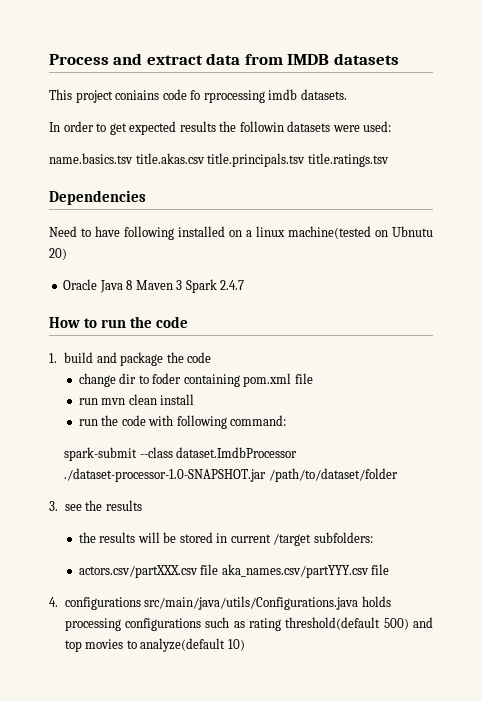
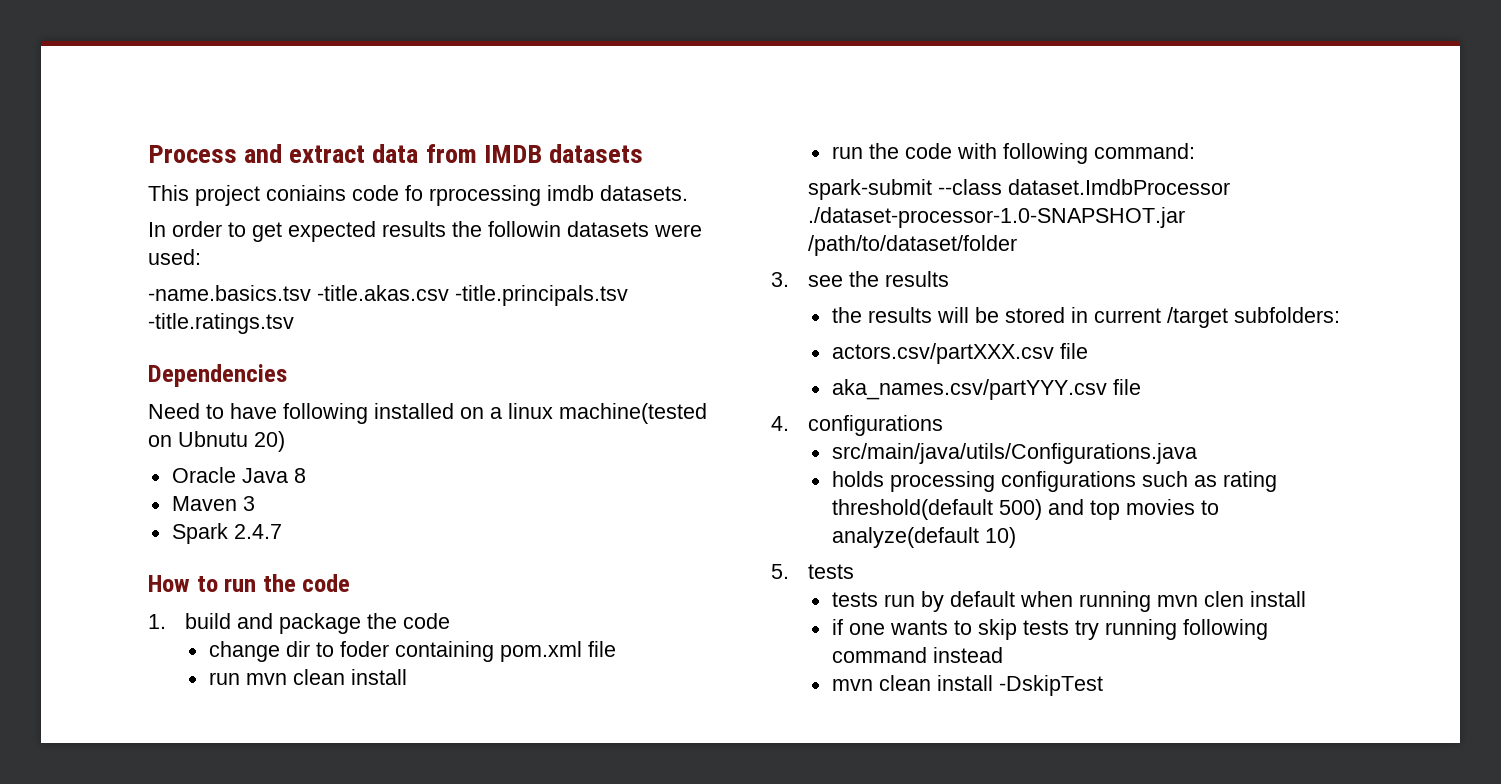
- name.basics.tsv title.akas.csv title.principals.tsv title.ratings.tsv
+ -name.basics.tsv -title.akas.csv -title.principals.tsv -title.ratings.tsv
- Oracle Java 8 Maven 3 Spark 2.4.7
+ Oracle Java 8
+ Maven 3
+ Spark 2.4.7
- actors.csv/partXXX.csv file aka_names.csv/partYYY.csv file
+ actors.csv/partXXX.csv file
+ aka_names.csv/partYYY.csv file
- 4. configurations src/main/java/utils/Configurations.java holds processing configurations such as rating threshold(default 500) and top movies to analyze(default 10)
+ 4. configurations
+ src/main/java/utils/Configurations.java
+ holds processing configurations such as rating threshold(default 500) and top movies to analyze(default 10)
+ 5. tests
+ tests run by default when running mvn clen install
+ if one wants to skip tests try running following command instead
+ mvn clean install -DskipTest

